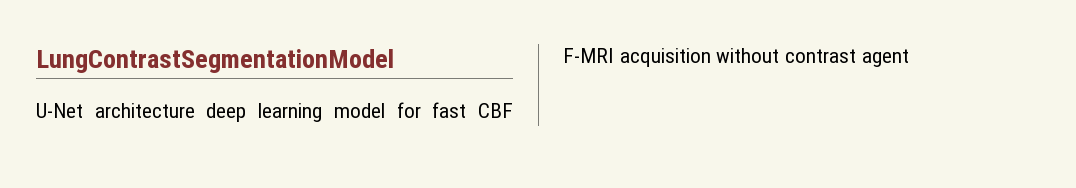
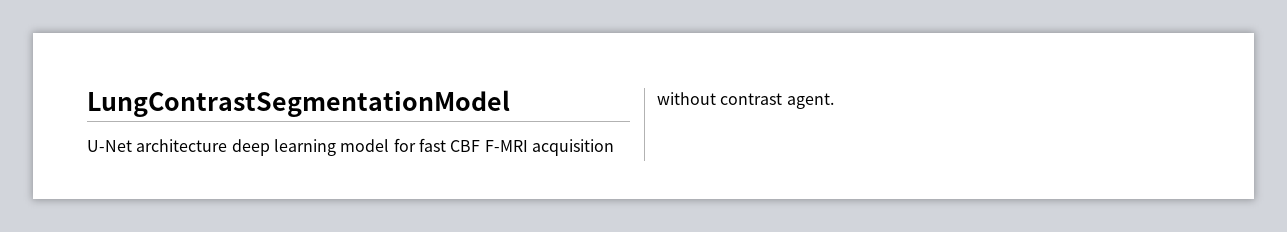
- U-Net architecture deep learning model for fast CBF F-MRI acquisition without contrast agent
+ U-Net architecture deep learning model for fast CBF F-MRI acquisition without contrast agent.

